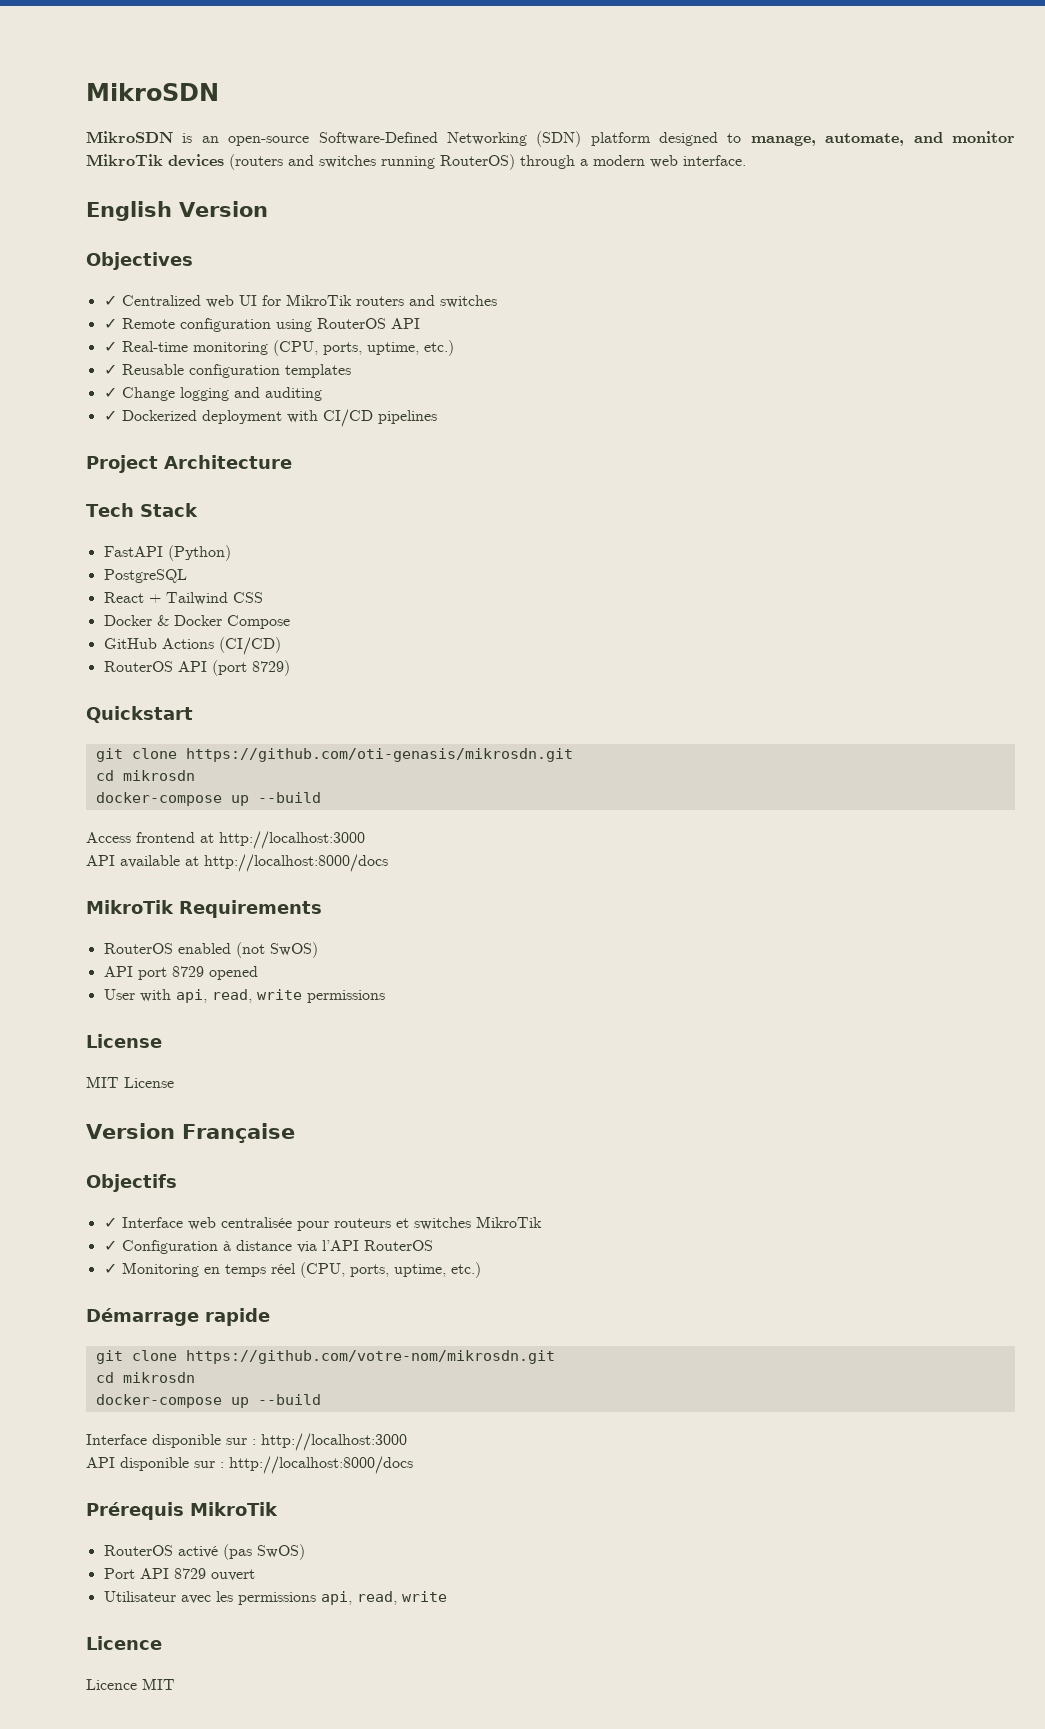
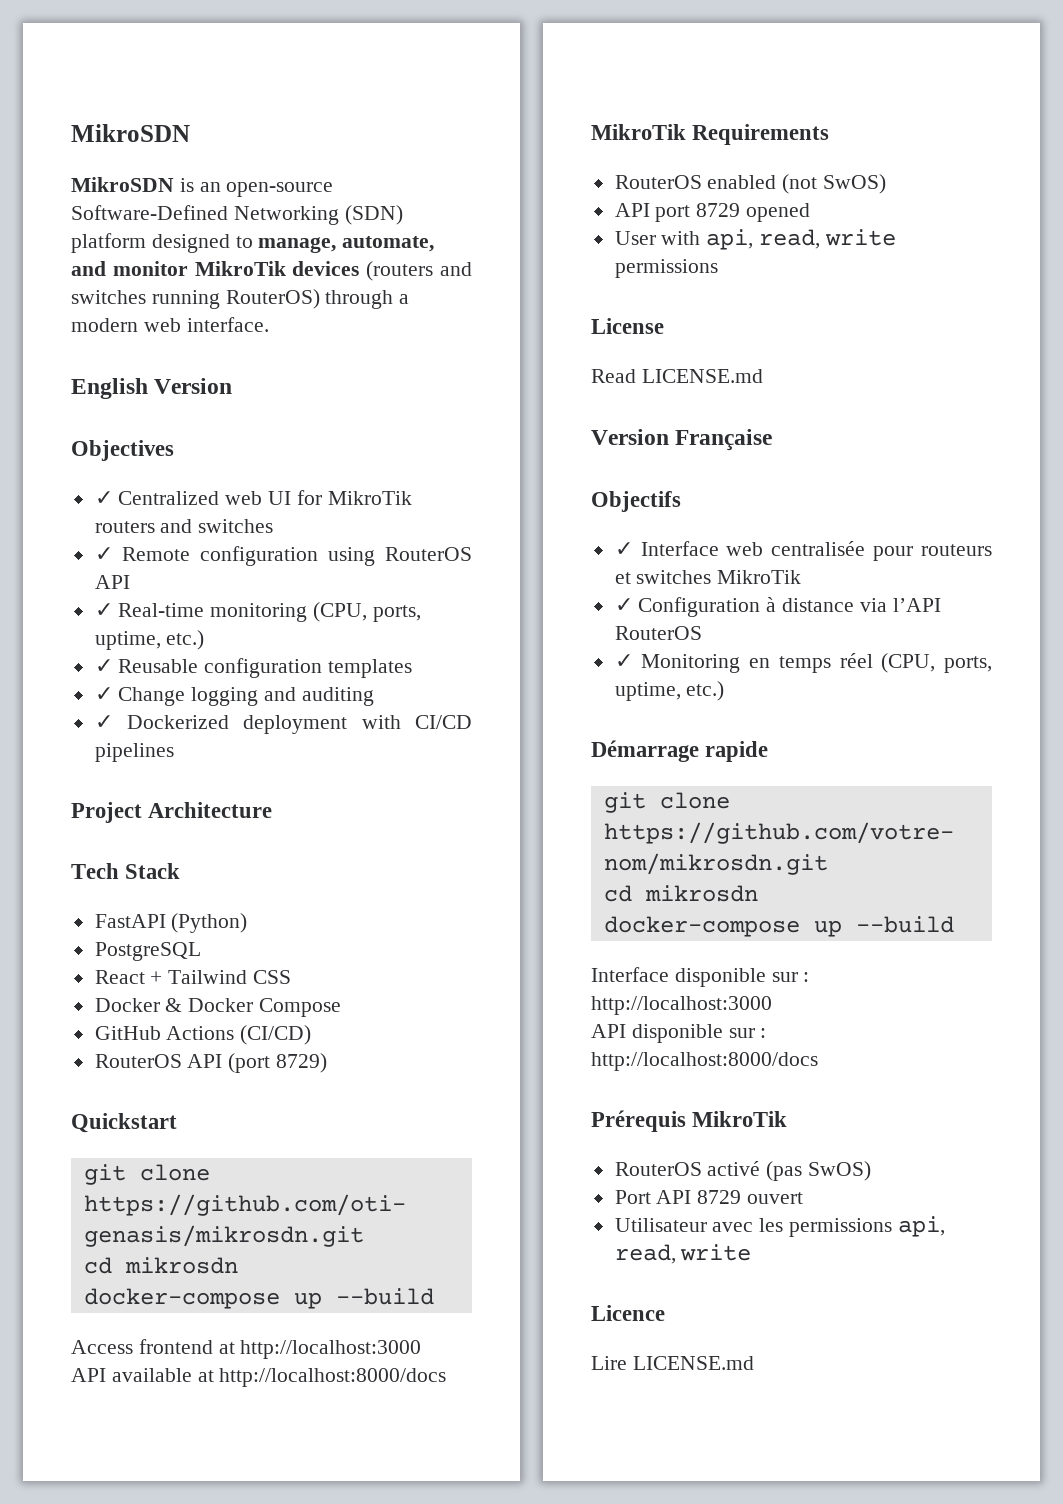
- MIT License
+ Read LICENSE.md
- Licence MIT
+ Lire LICENSE.md

